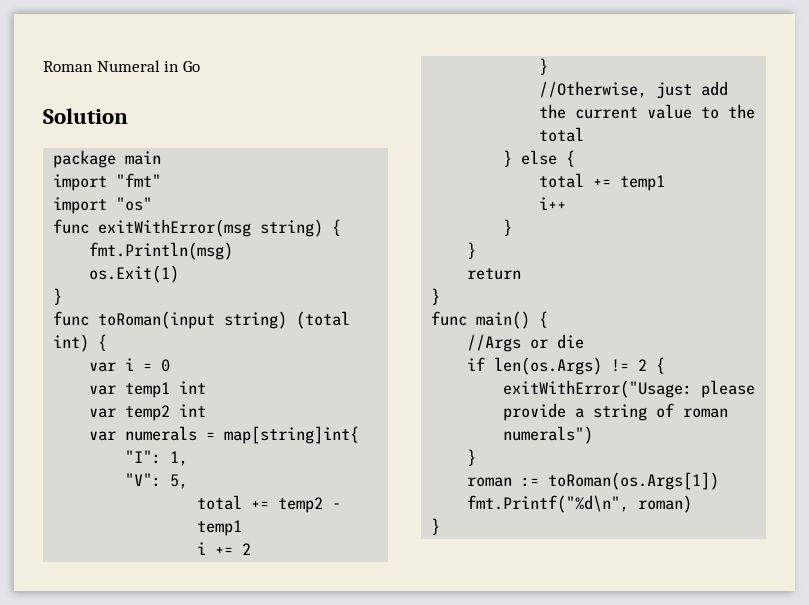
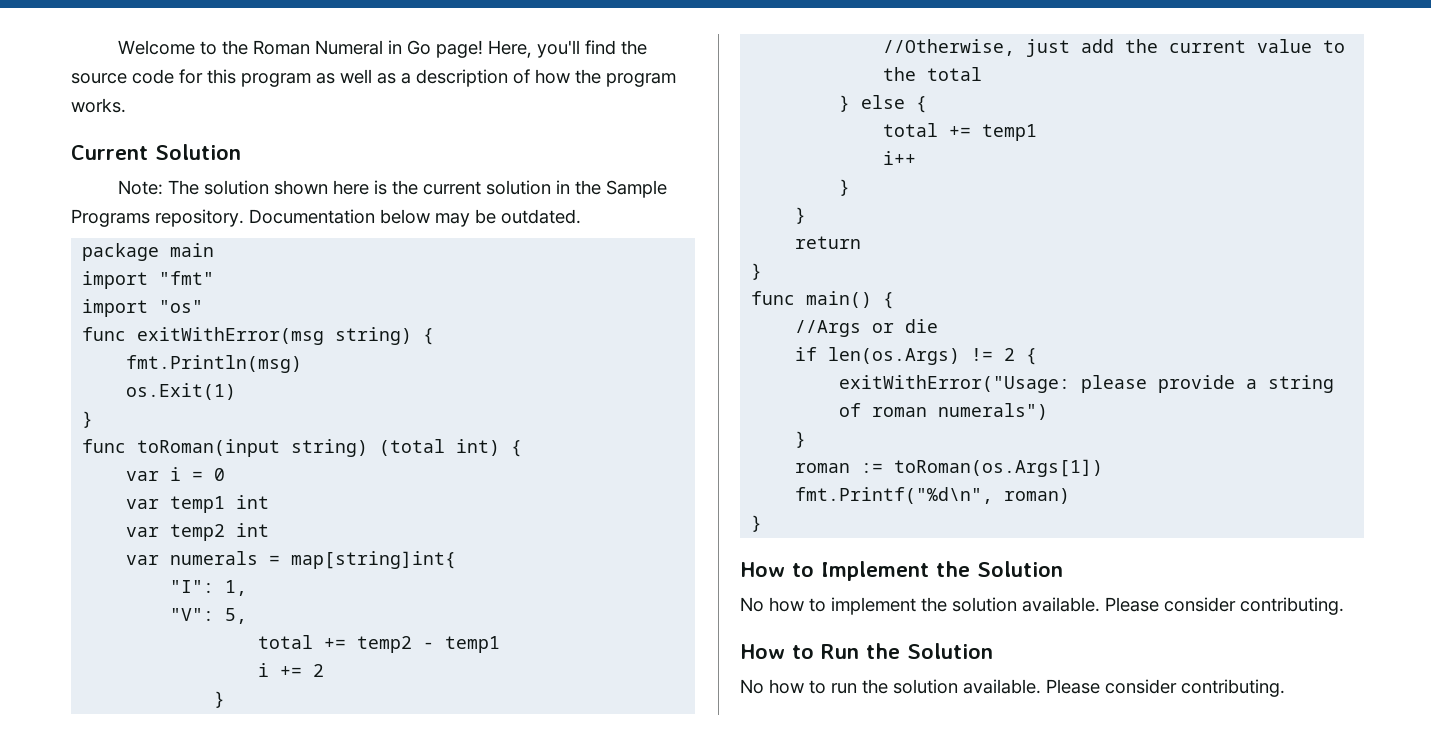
- Roman Numeral in Go
- Solution
+ Welcome to the Roman Numeral in Go page! Here, you'll find the source code for this program as well as a description of how the program works.
+ Current Solution
+ Note: The solution shown here is the current solution in the Sample Programs repository. Documentation below may be outdated.
+ How to Implement the Solution
+ No how to implement the solution available. Please consider contributing.
+ How to Run the Solution
+ No how to run the solution available. Please consider contributing.

